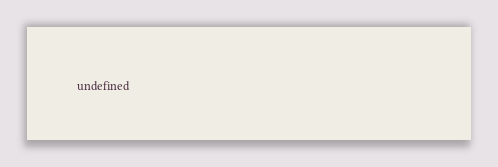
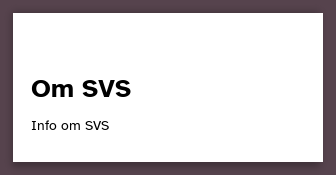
- undefined
+ Om SVS
+ Info om SVS

